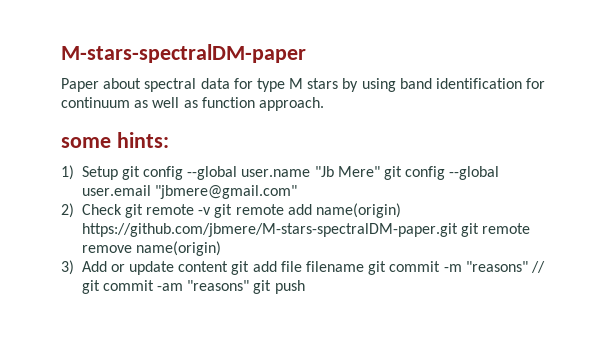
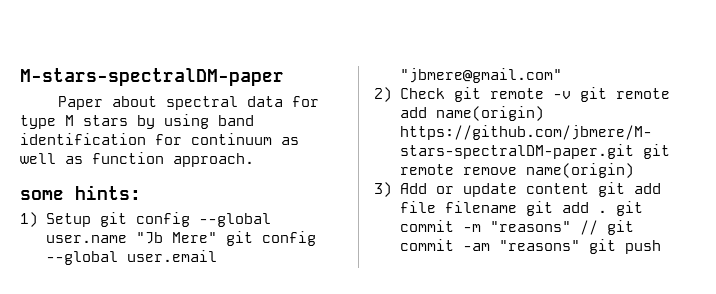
- 3) Add or update content git add file filename git commit -m "reasons" // git commit -am "reasons" git push
+ 3) Add or update content git add file filename git add . git commit -m "reasons" // git commit -am "reasons" git push

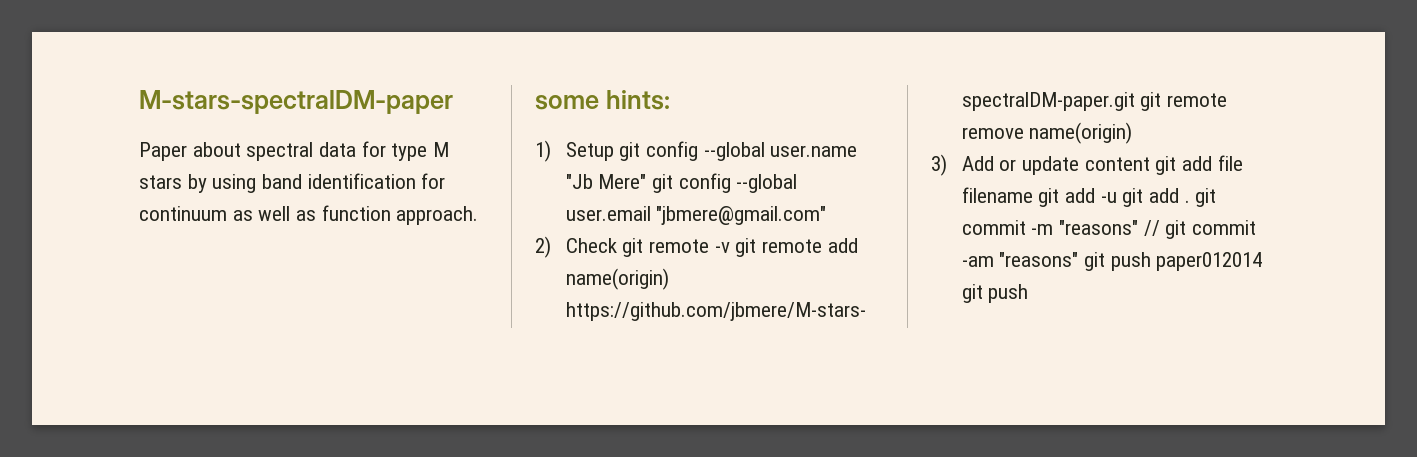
- 3) Add or update content git add file filename git add . git commit -m "reasons" // git commit -am "reasons" git push
+ 3) Add or update content git add file filename git add -u git add . git commit -m "reasons" // git commit -am "reasons" git push paper012014 git push

